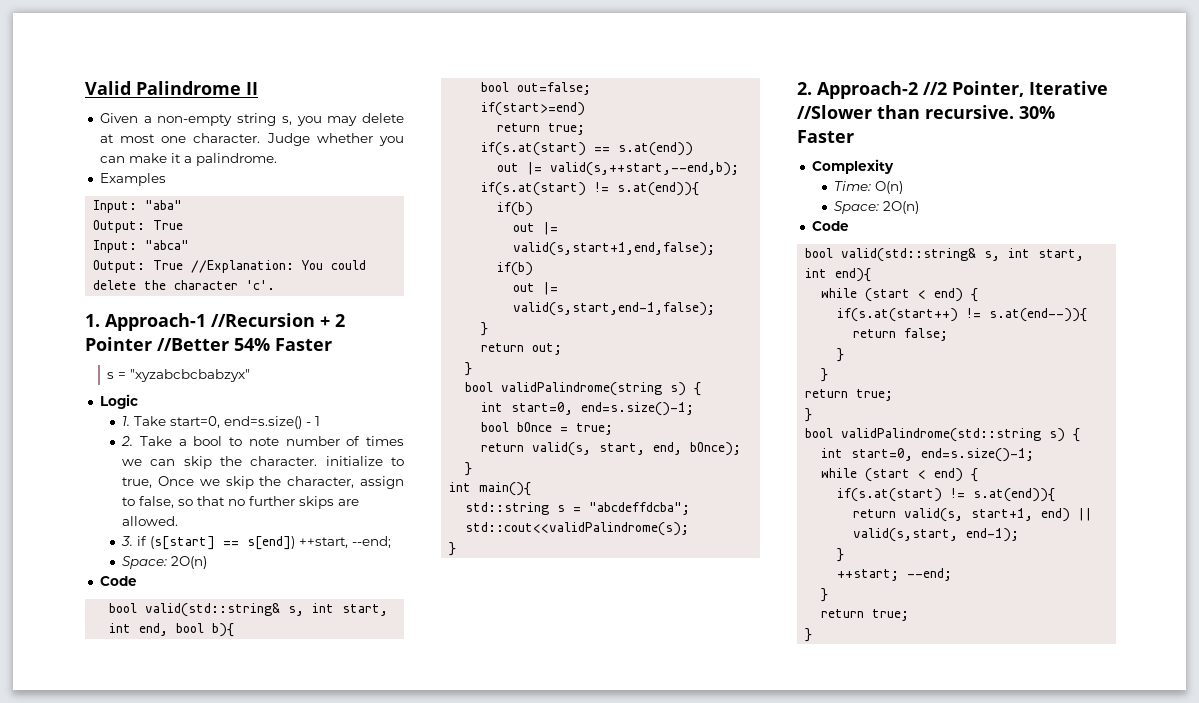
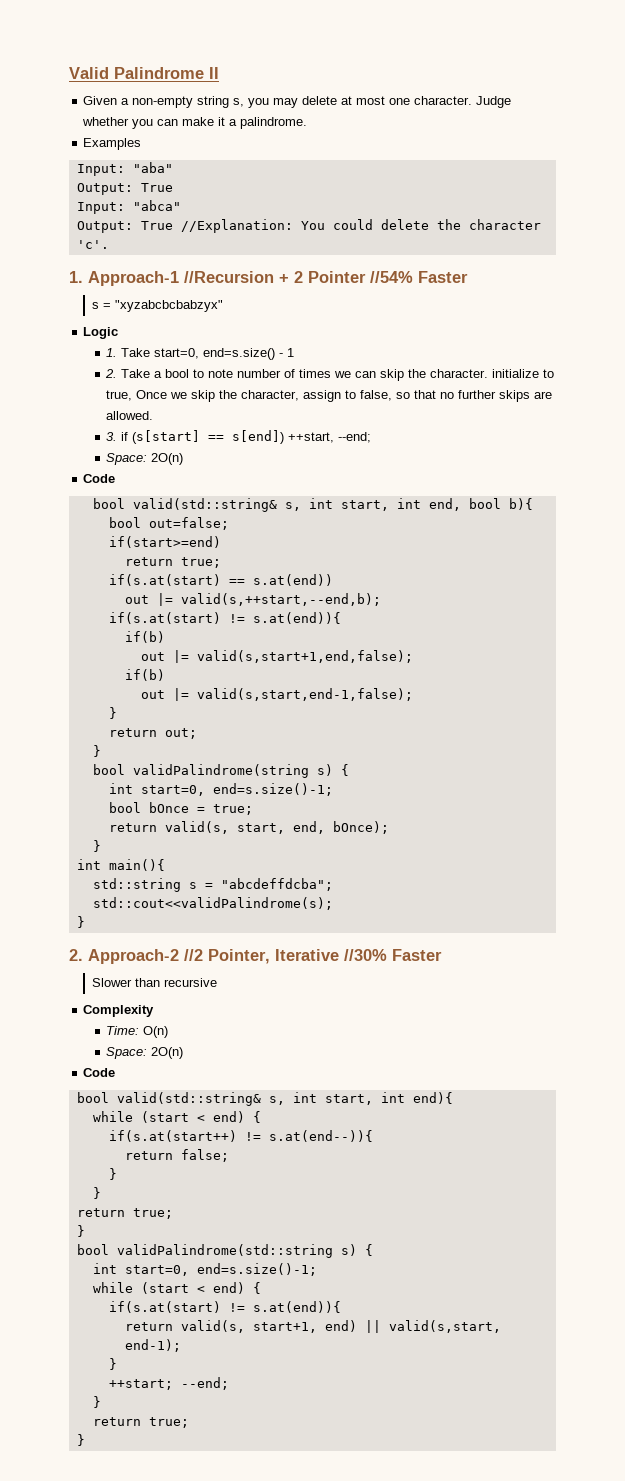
- 1. Approach-1 //Recursion + 2 Pointer //Better 54% Faster
+ 1. Approach-1 //Recursion + 2 Pointer //54% Faster
- 2. Approach-2 //2 Pointer, Iterative //Slower than recursive. 30% Faster
+ 2. Approach-2 //2 Pointer, Iterative //30% Faster
+ Slower than recursive

